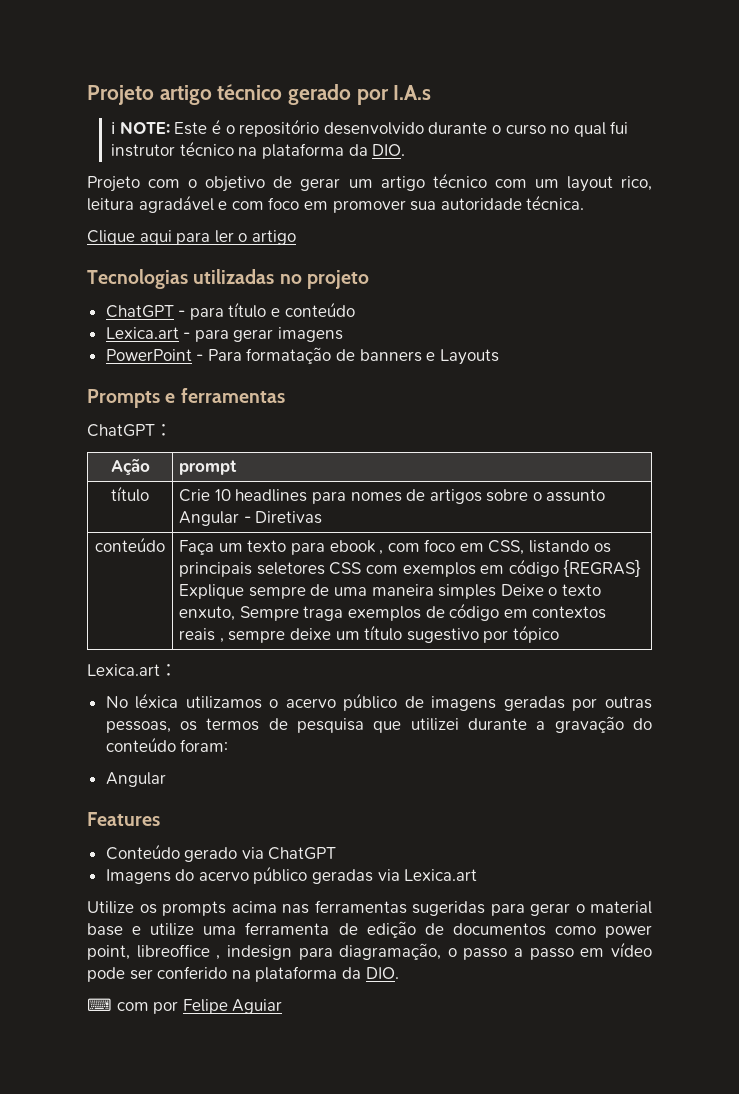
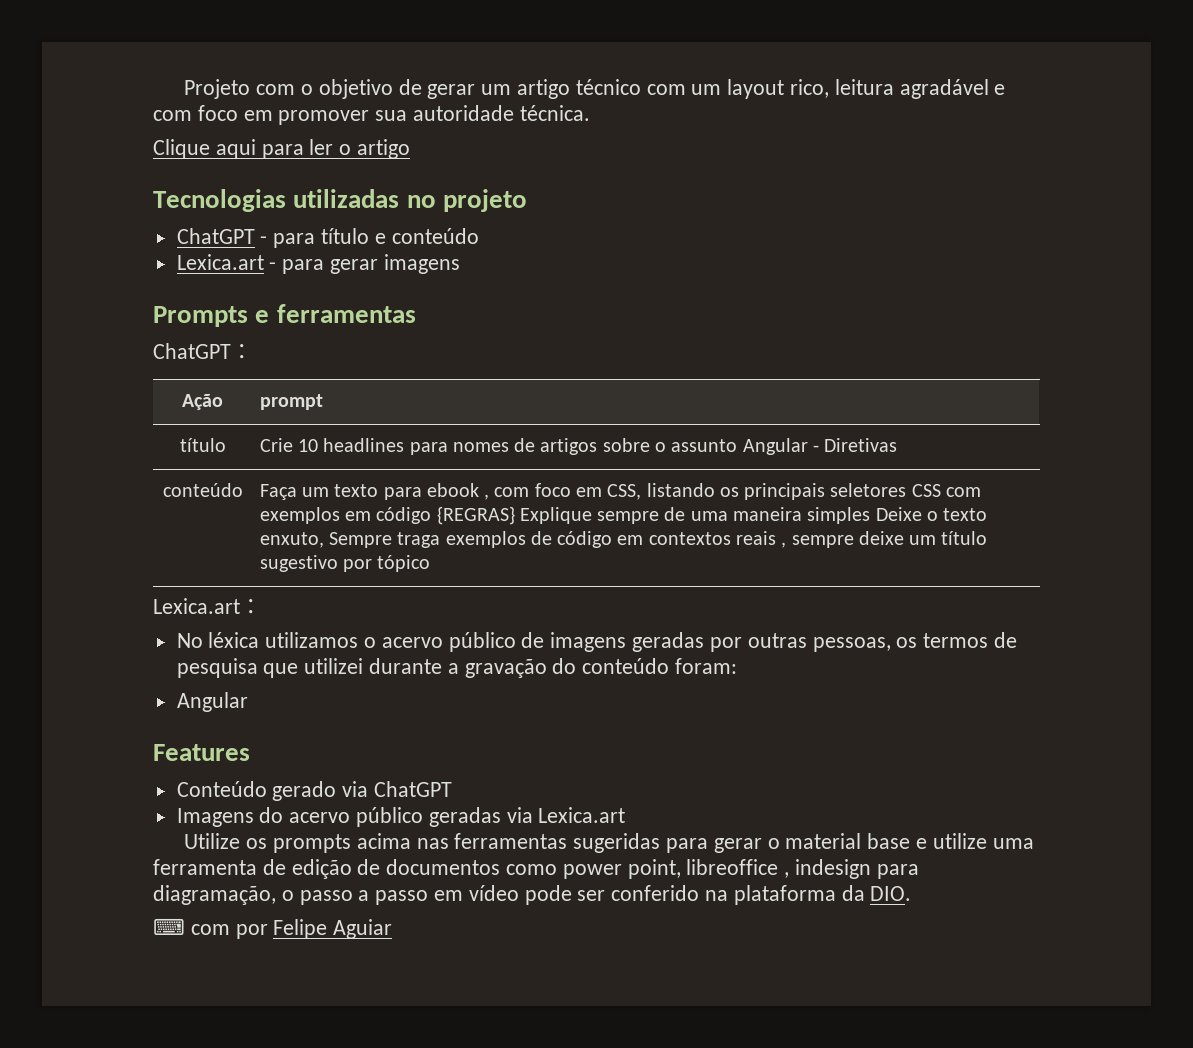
- Projeto artigo técnico gerado por I.A.s
- ℹ NOTE: Este é o repositório desenvolvido durante o curso no qual fui instrutor técnico na plataforma da DIO.
- PowerPoint - Para formatação de banners e Layouts

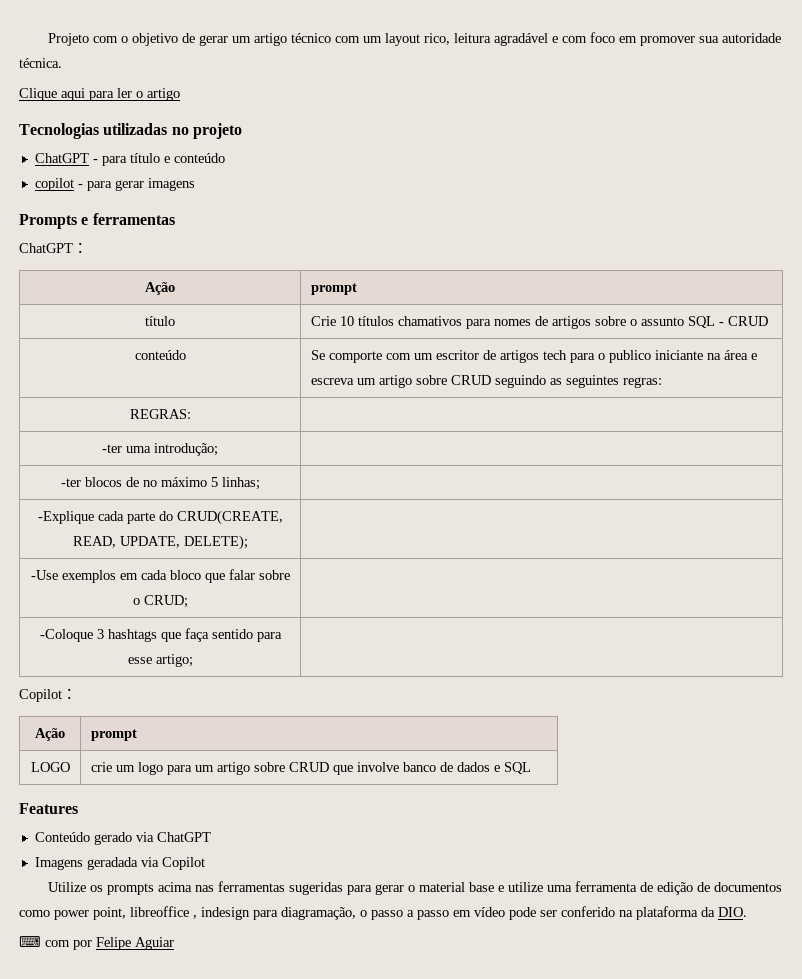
- Lexica.art - para gerar imagens
+ copilot - para gerar imagens
- título | Crie 10 headlines para nomes de artigos sobre o assunto Angular - Diretivas
- conteúdo | Faça um texto para ebook , com foco em CSS, listando os principais seletores CSS com exemplos em código {REGRAS} Explique sempre de uma maneira simples Deixe o texto enxuto, Sempre traga exemplos de código em contextos reais , sempre deixe um título sugestivo por tópico
- Lexica.art：
- No léxica utilizamos o acervo público de imagens geradas por outras pessoas, os termos de pesquisa que utilizei durante a gravação do conteúdo foram:
- Angular
+ título | Crie 10 títulos chamativos para nomes de artigos sobre o assunto SQL - CRUD
+ conteúdo | Se comporte com um escritor de artigos tech para o publico iniciante na área e escreva um artigo sobre CRUD seguindo as seguintes regras:
+ REGRAS: |
+ -ter uma introdução; |
+ -ter blocos de no máximo 5 linhas; |
+ -Explique cada parte do CRUD(CREATE, READ, UPDATE, DELETE); |
+ -Use exemplos em cada bloco que falar sobre o CRUD; |
+ -Coloque 3 hashtags que faça sentido para esse artigo; |
+ Copilot：
+ Ação | prompt
+ LOGO | crie um logo para um artigo sobre CRUD que involve banco de dados e SQL
- Imagens do acervo público geradas via Lexica.art
+ Imagens geradada via Copilot

